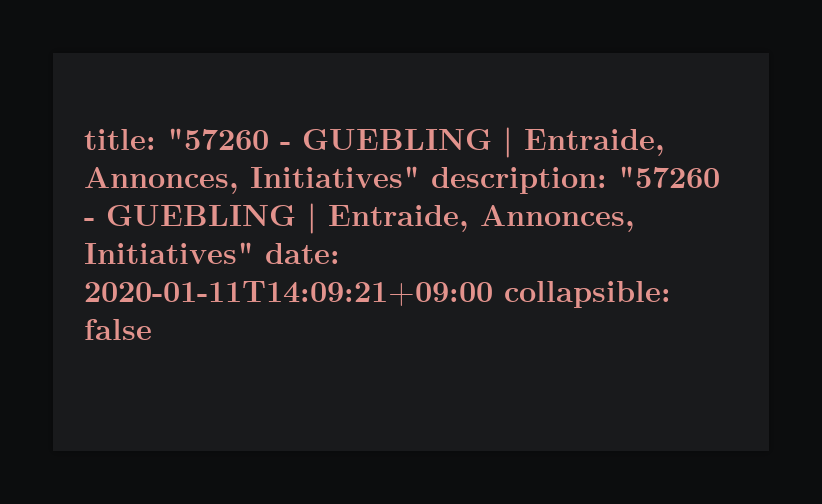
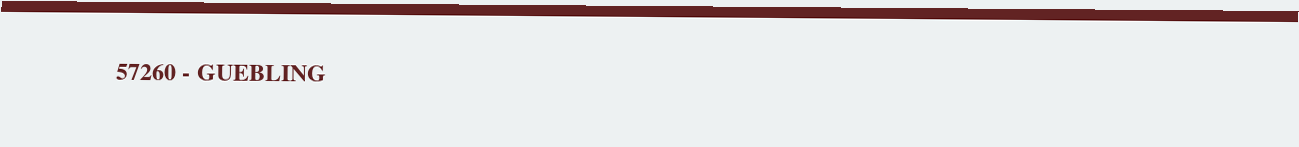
- title: "57260 - GUEBLING | Entraide, Annonces, Initiatives" description: "57260 - GUEBLING | Entraide, Annonces, Initiatives" date: 2020-01-11T14:09:21+09:00 collapsible: false
+ 57260 - GUEBLING

